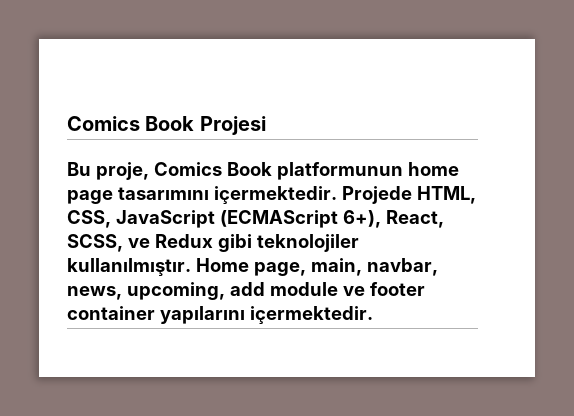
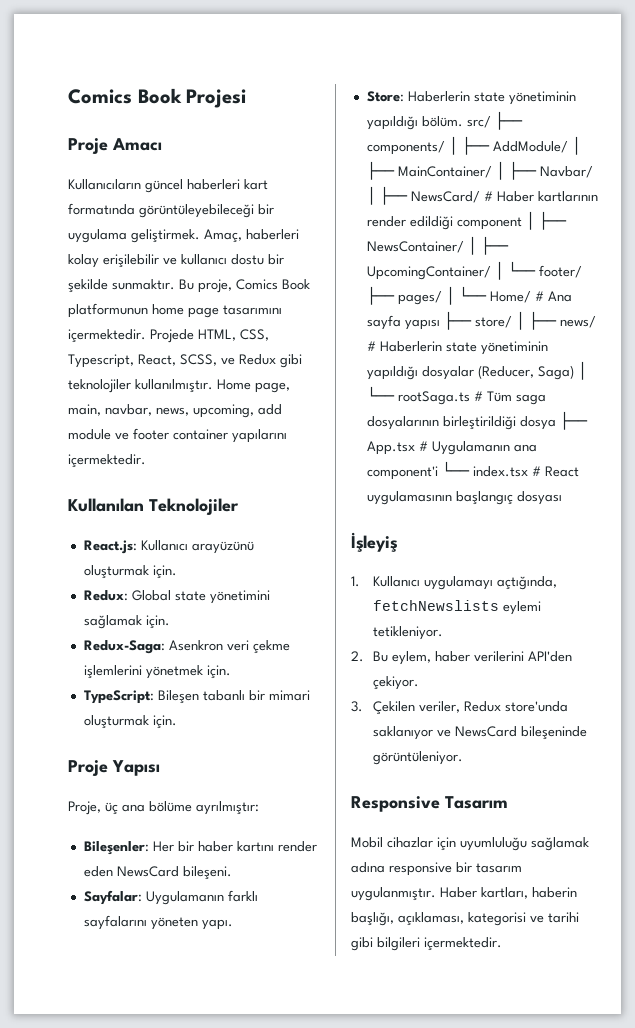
+ Proje Amacı
+ Kullanıcıların güncel haberleri kart formatında görüntüleyebileceği bir uygulama geliştirmek. Amaç, haberleri kolay erişilebilir ve kullanıcı dostu bir şekilde sunmaktır.
- Projede HTML, CSS, JavaScript (ECMAScript 6+), React, SCSS, ve Redux gibi teknolojiler kullanılmıştır.
+ Projede HTML, CSS, Typescript, React, SCSS, ve Redux gibi teknolojiler kullanılmıştır.
+ Kullanılan Teknolojiler
+ React.js: Kullanıcı arayüzünü oluşturmak için.
+ Redux: Global state yönetimini sağlamak için.
+ Redux-Saga: Asenkron veri çekme işlemlerini yönetmek için.
+ TypeScript: Bileşen tabanlı bir mimari oluşturmak için.
+ Proje Yapısı
+ Proje, üç ana bölüme ayrılmıştır:
+ Bileşenler: Her bir haber kartını render eden NewsCard bileşeni.
+ Sayfalar: Uygulamanın farklı sayfalarını yöneten yapı.
+ Store: Haberlerin state yönetiminin yapıldığı bölüm. src/ ├── components/ │ ├── AddModule/ │ ├── MainContainer/ │ ├── Navbar/ │ ├── NewsCard/ # Haber kartlarının render edildiği component │ ├── NewsContainer/ │ ├── UpcomingContainer/ │ └── footer/ ├── pages/ │ └── Home/ # Ana sayfa yapısı ├── store/ │ ├── news/ # Haberlerin state yönetiminin yapıldığı dosyalar (Reducer, Saga) │ └── rootSaga.ts # Tüm saga dosyalarının birleştirildiği dosya ├── App.tsx # Uygulamanın ana component'i └── index.tsx # React uygulamasının başlangıç dosyası
+ İşleyiş
+ 1. Kullanıcı uygulamayı açtığında, fetchNewslists eylemi tetikleniyor.
+ 2. Bu eylem, haber verilerini API'den çekiyor.
+ 3. Çekilen veriler, Redux store'unda saklanıyor ve NewsCard bileşeninde görüntüleniyor.
+ Responsive Tasarım
+ Mobil cihazlar için uyumluluğu sağlamak adına responsive bir tasarım uygulanmıştır. Haber kartları, haberin başlığı, açıklaması, kategorisi ve tarihi gibi bilgileri içermektedir.

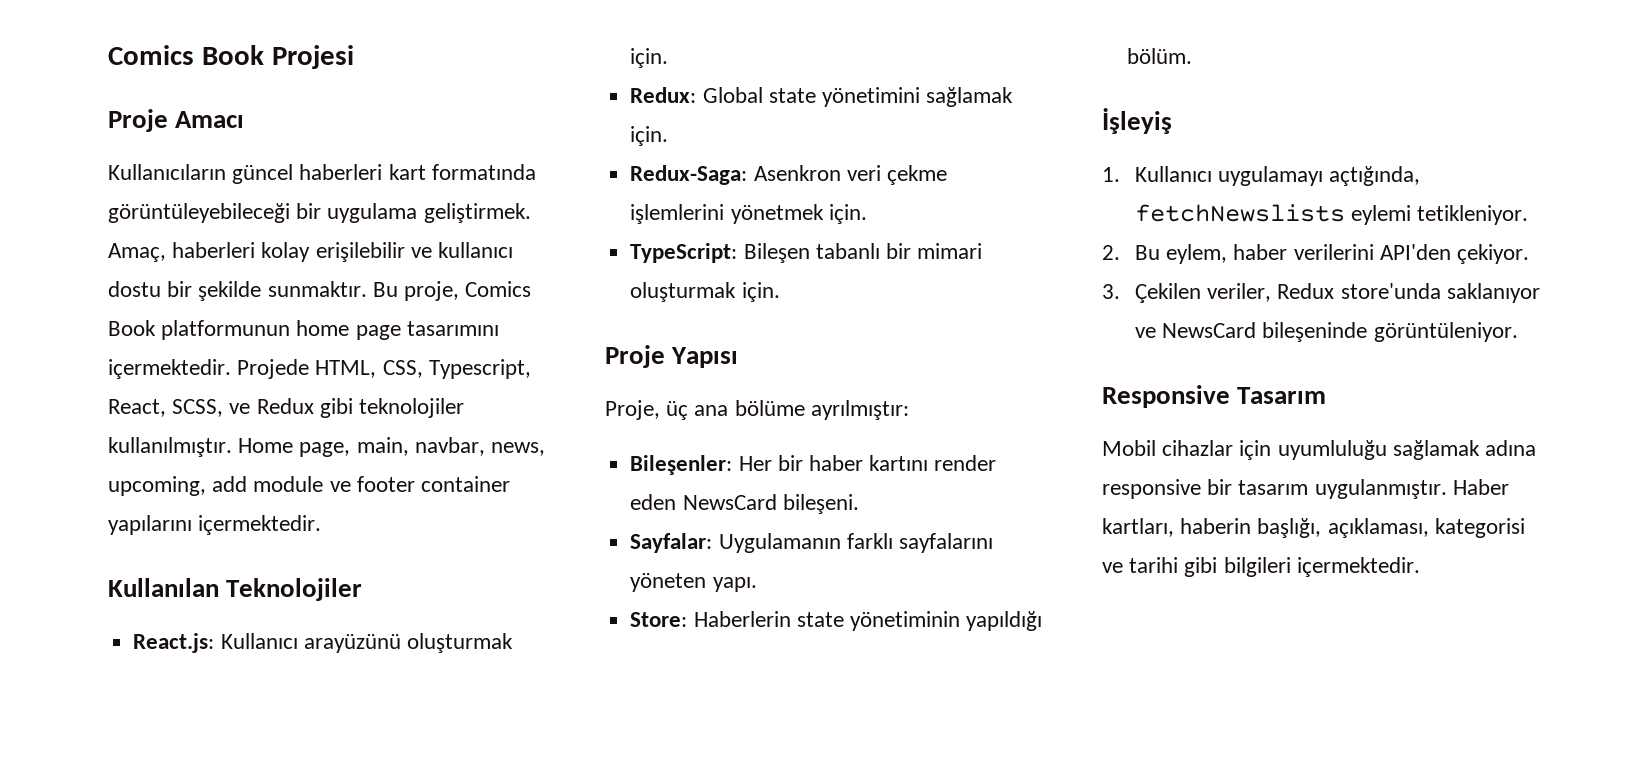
- Store: Haberlerin state yönetiminin yapıldığı bölüm. src/ ├── components/ │ ├── AddModule/ │ ├── MainContainer/ │ ├── Navbar/ │ ├── NewsCard/ # Haber kartlarının render edildiği component │ ├── NewsContainer/ │ ├── UpcomingContainer/ │ └── footer/ ├── pages/ │ └── Home/ # Ana sayfa yapısı ├── store/ │ ├── news/ # Haberlerin state yönetiminin yapıldığı dosyalar (Reducer, Saga) │ └── rootSaga.ts # Tüm saga dosyalarının birleştirildiği dosya ├── App.tsx # Uygulamanın ana component'i └── index.tsx # React uygulamasının başlangıç dosyası
+ Store: Haberlerin state yönetiminin yapıldığı bölüm.

